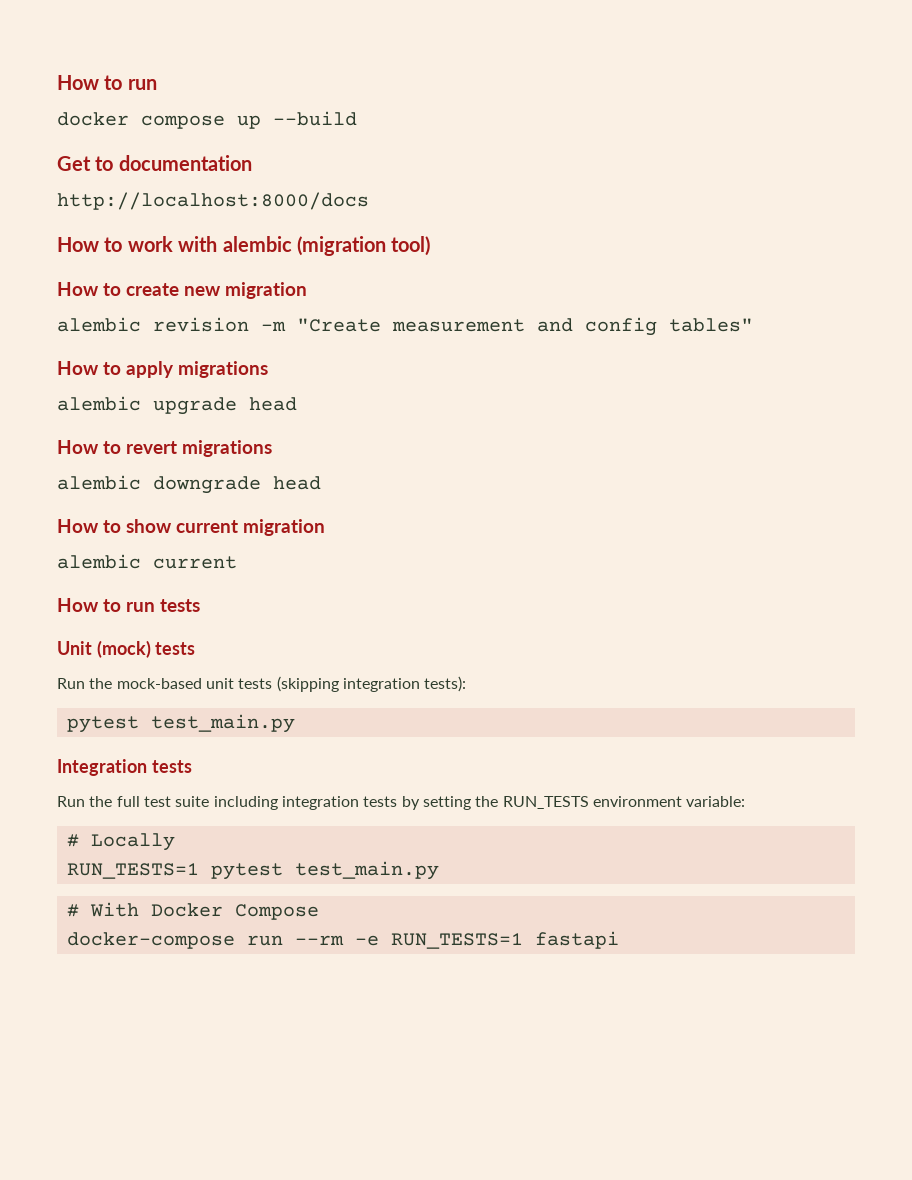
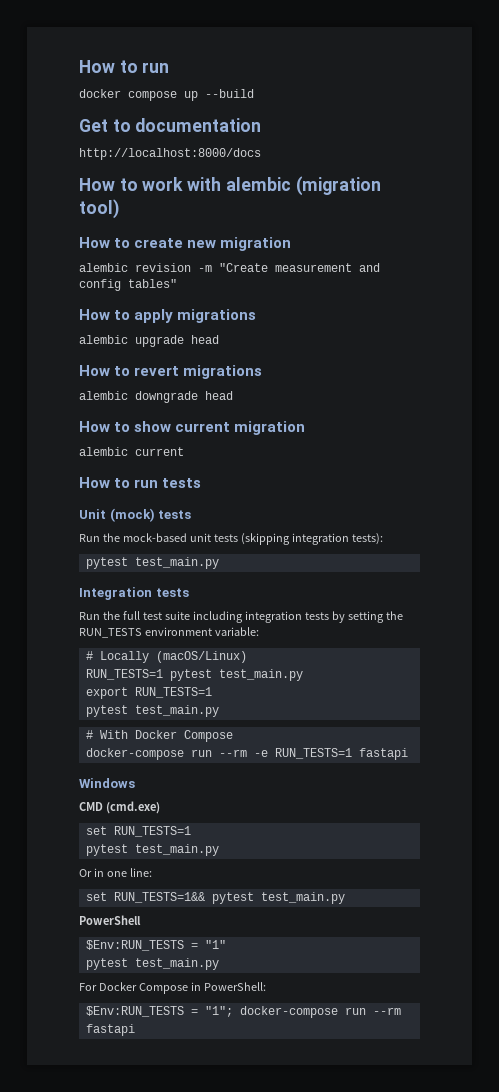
- # Locally
+ # Locally (macOS/Linux)
+ export RUN_TESTS=1
+ pytest test_main.py
+ Windows
+ CMD (cmd.exe)
+ set RUN_TESTS=1
+ pytest test_main.py
+ Or in one line:
+ set RUN_TESTS=1&& pytest test_main.py
+ PowerShell
+ $Env:RUN_TESTS = "1"
+ pytest test_main.py
+ For Docker Compose in PowerShell:
+ $Env:RUN_TESTS = "1"; docker-compose run --rm fastapi

